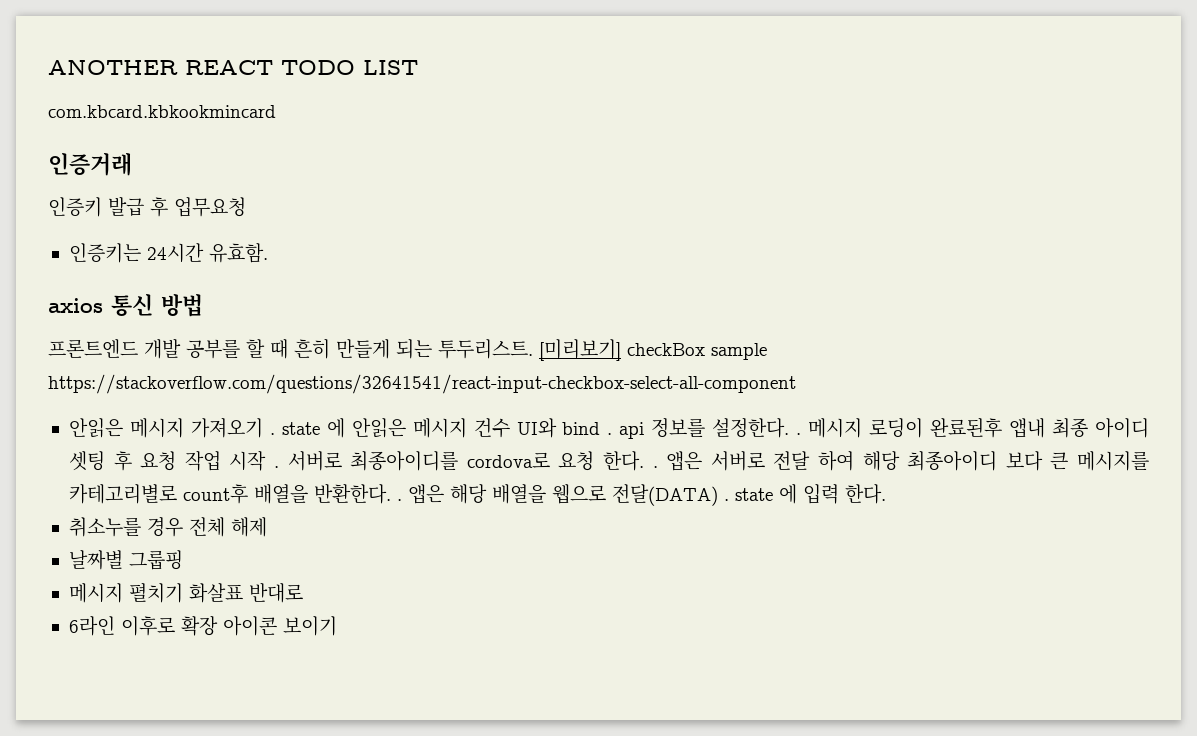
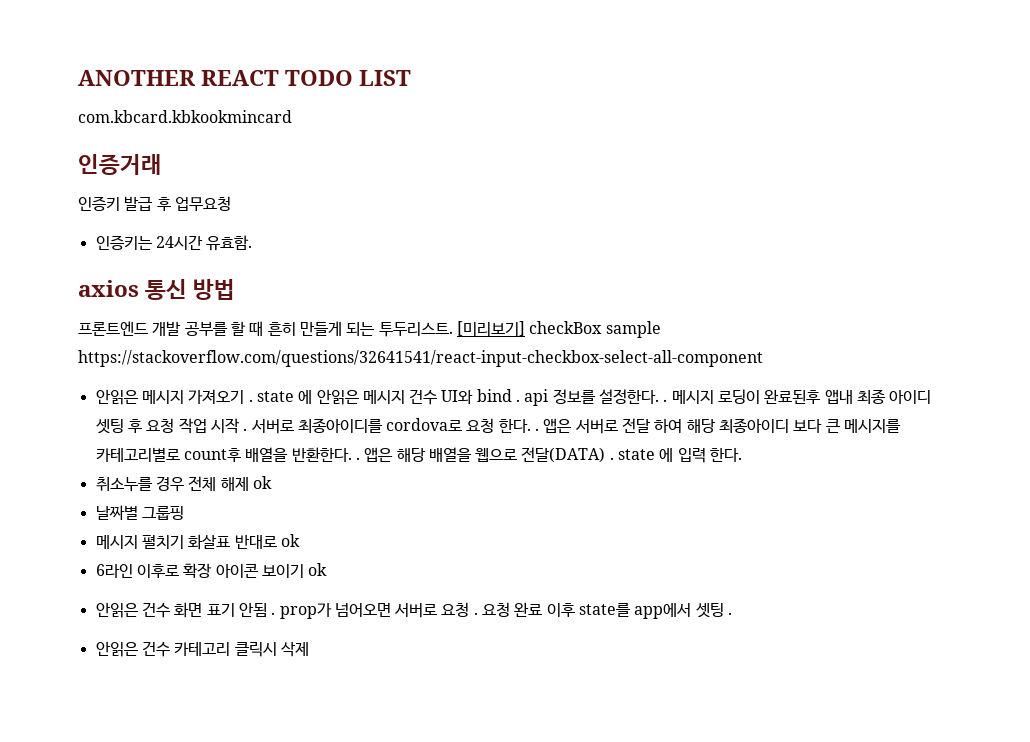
- 취소누를 경우 전체 해제
+ 취소누를 경우 전체 해제 ok
- 메시지 펼치기 화살표 반대로
+ 메시지 펼치기 화살표 반대로 ok
- 6라인 이후로 확장 아이콘 보이기
+ 6라인 이후로 확장 아이콘 보이기 ok
+ 안읽은 건수 화면 표기 안됨 . prop가 넘어오면 서버로 요청 . 요청 완료 이후 state를 app에서 셋팅 .
+ 안읽은 건수 카테고리 클릭시 삭제

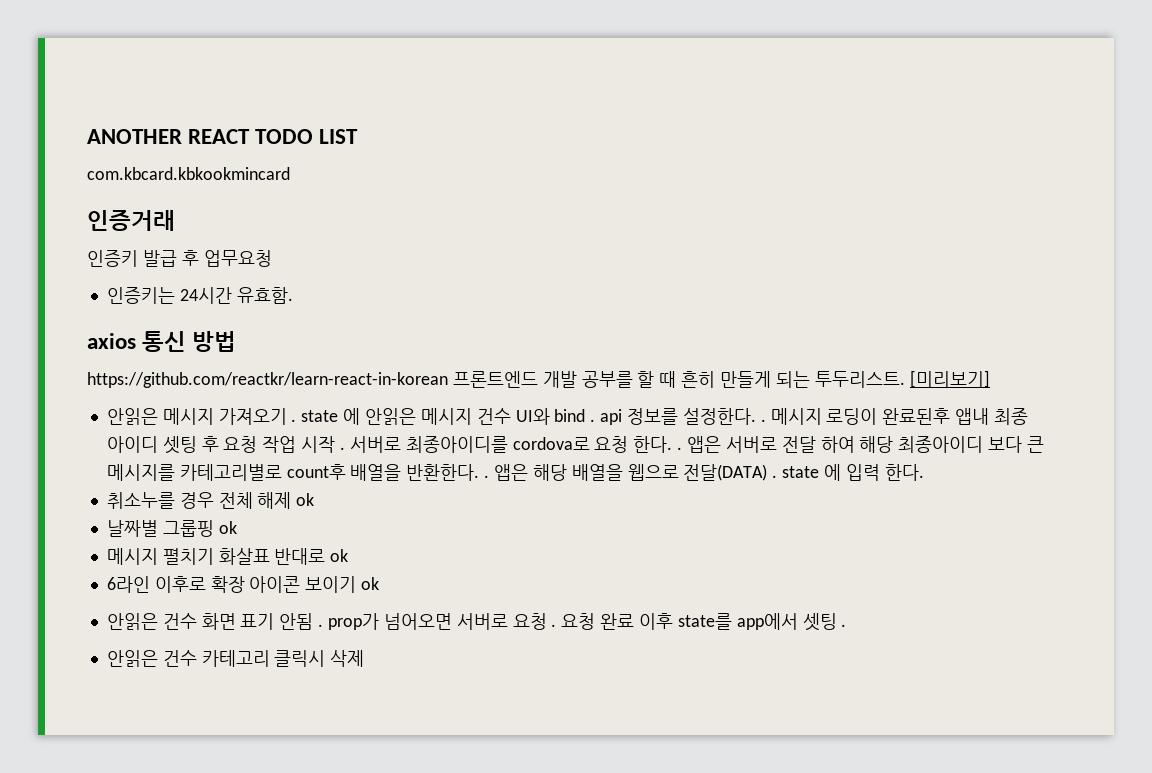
- 프론트엔드 개발 공부를 할 때 흔히 만들게 되는 투두리스트.
+ https://github.com/reactkr/learn-react-in-korean 프론트엔드 개발 공부를 할 때 흔히 만들게 되는 투두리스트.
- [미리보기] checkBox sample https://stackoverflow.com/questions/32641541/react-input-checkbox-select-all-component
+ [미리보기]
- 날짜별 그룹핑
+ 날짜별 그룹핑 ok

